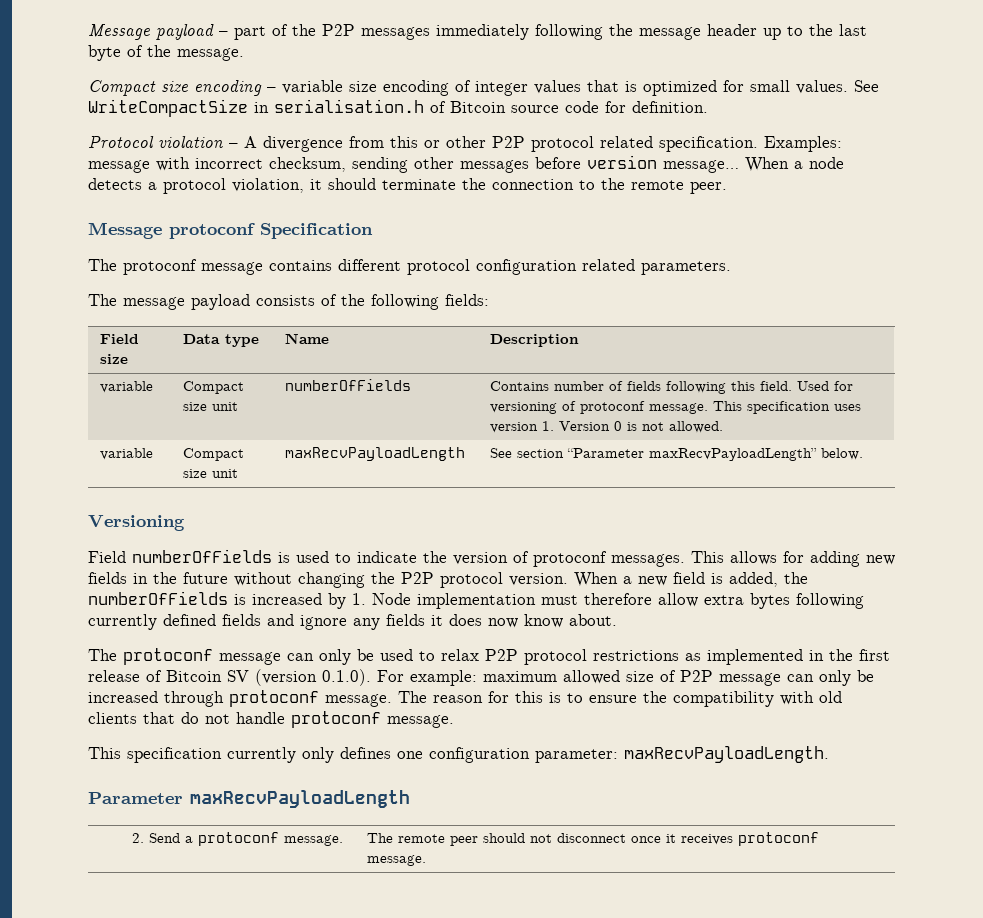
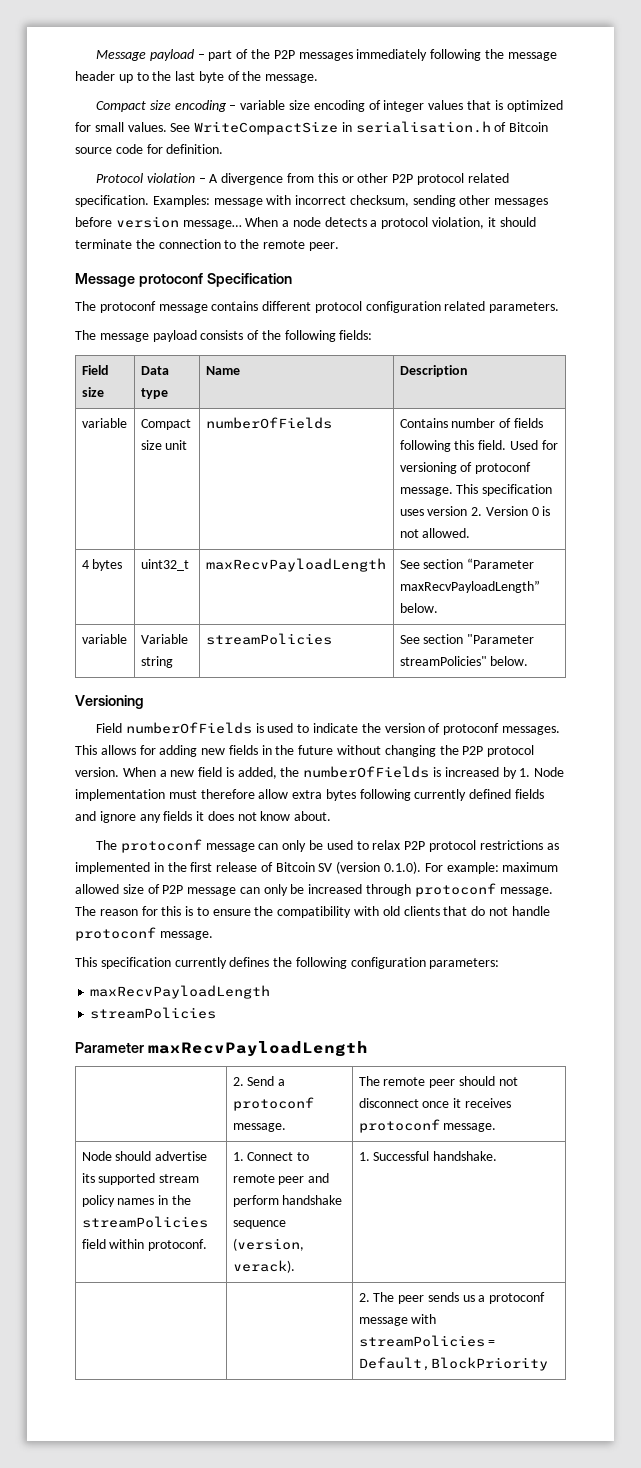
- variable | Compact size unit | numberOfFields | Contains number of fields following this field. Used for versioning of protoconf message. This specification uses version 1. Version 0 is not allowed.
+ variable | Compact size unit | numberOfFields | Contains number of fields following this field. Used for versioning of protoconf message. This specification uses version 2. Version 0 is not allowed.
- variable | Compact size unit | maxRecvPayloadLength | See section “Parameter maxRecvPayloadLength” below.
+ 4 bytes | uint32_t | maxRecvPayloadLength | See section “Parameter maxRecvPayloadLength” below.
+ variable | Variable string | streamPolicies | See section "Parameter streamPolicies" below.
- When a new field is added, the numberOfFields is increased by 1. Node implementation must therefore allow extra bytes following currently defined fields and ignore any fields it does now know about.
+ When a new field is added, the numberOfFields is increased by 1. Node implementation must therefore allow extra bytes following currently defined fields and ignore any fields it does not know about.
- This specification currently only defines one configuration parameter: maxRecvPayloadLength.
+ This specification currently defines the following configuration parameters:
+ maxRecvPayloadLength
+ streamPolicies
+ Node should advertise its supported stream policy names in the streamPolicies field within protoconf. | 1. Connect to remote peer and perform handshake sequence (version, verack). | 1. Successful handshake.
+ | | 2. The peer sends us a protoconf message with streamPolicies = Default,BlockPriority

